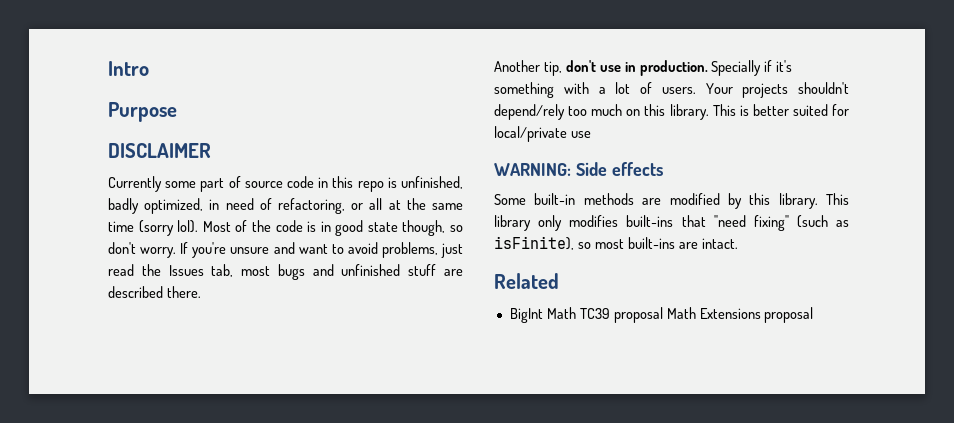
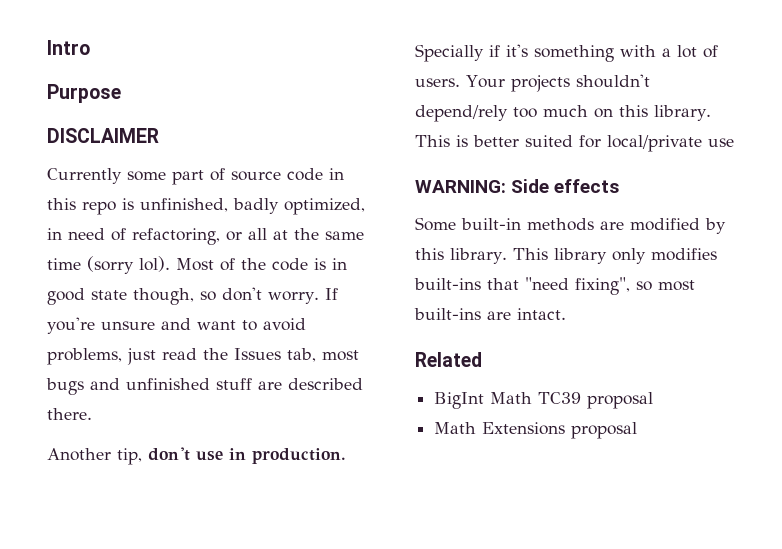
- This library only modifies built-ins that "need fixing" (such as isFinite), so most built-ins are intact.
+ This library only modifies built-ins that "need fixing", so most built-ins are intact.
- BigInt Math TC39 proposal Math Extensions proposal
+ BigInt Math TC39 proposal
+ Math Extensions proposal

